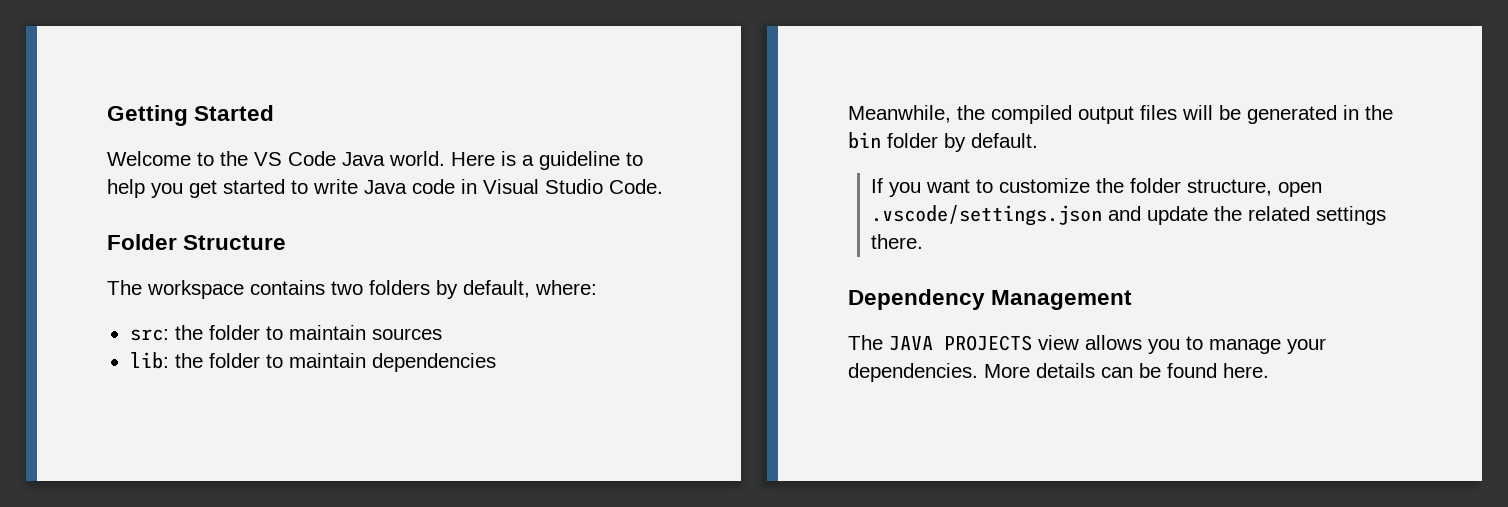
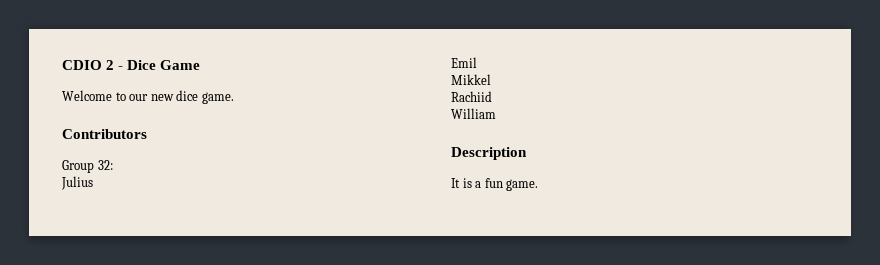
- Getting Started
- Welcome to the VS Code Java world. Here is a guideline to help you get started to write Java code in Visual Studio Code.
- Folder Structure
- The workspace contains two folders by default, where:
- src: the folder to maintain sources
- lib: the folder to maintain dependencies
- Meanwhile, the compiled output files will be generated in the bin folder by default.
- If you want to customize the folder structure, open .vscode/settings.json and update the related settings there.
- Dependency Management
- The JAVA PROJECTS view allows you to manage your dependencies. More details can be found here.
+ CDIO 2 - Dice Game
+ Welcome to our new dice game.
+ Contributors
+ Group 32:
+ Julius
+ Emil
+ Mikkel
+ Rachiid
+ William
+ Description
+ It is a fun game.

